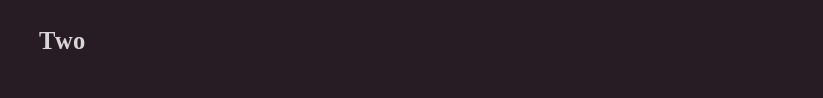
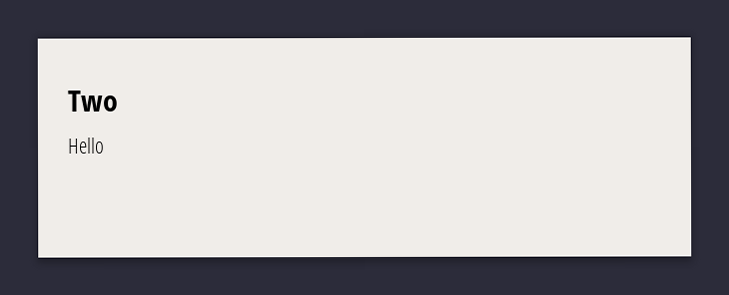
+ Hello

